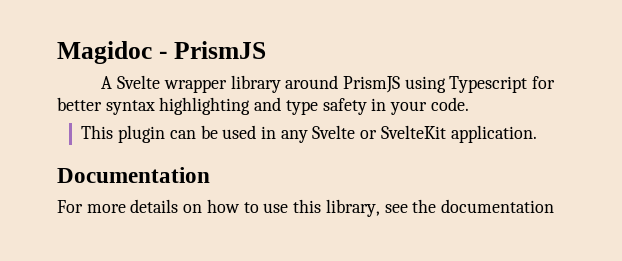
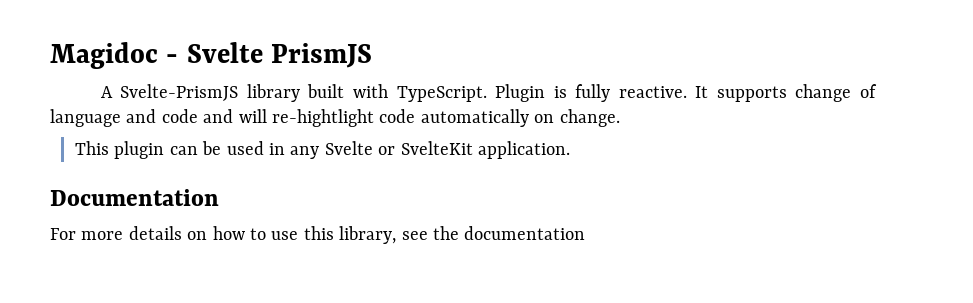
- Magidoc - PrismJS
+ Magidoc - Svelte PrismJS
- A Svelte wrapper library around PrismJS using Typescript for better syntax highlighting and type safety in your code.
+ A Svelte-PrismJS library built with TypeScript. Plugin is fully reactive. It supports change of language and code and will re-hightlight code automatically on change.

